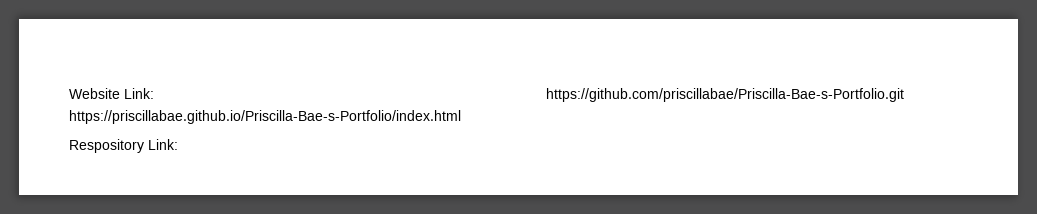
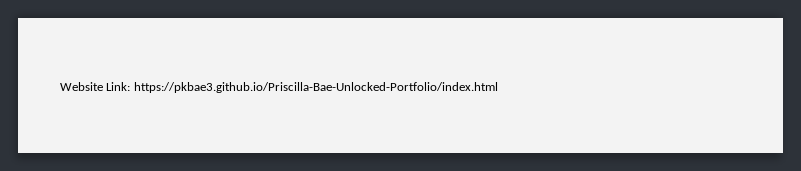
- Website Link: https://priscillabae.github.io/Priscilla-Bae-s-Portfolio/index.html
- Respository Link: https://github.com/priscillabae/Priscilla-Bae-s-Portfolio.git
+ Website Link: https://pkbae3.github.io/Priscilla-Bae-Unlocked-Portfolio/index.html

